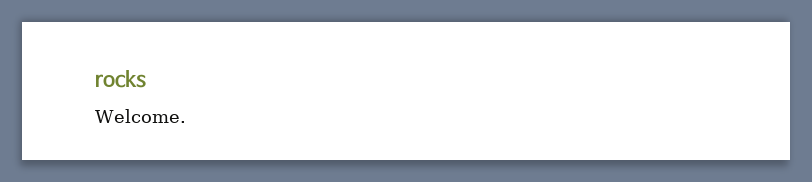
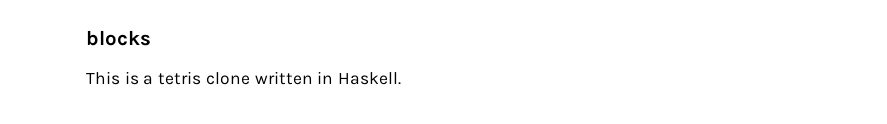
- rocks
- Welcome.
+ blocks
+ This is a tetris clone written in Haskell.

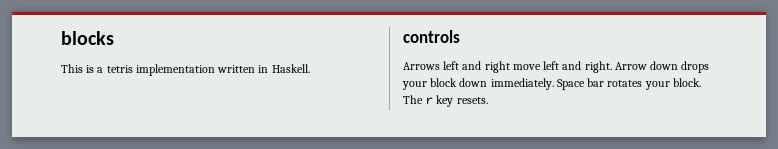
- This is a tetris clone written in Haskell.
+ This is a tetris implementation written in Haskell.
+ controls
+ Arrows left and right move left and right. Arrow down drops your block down immediately. Space bar rotates your block. The r key resets.

